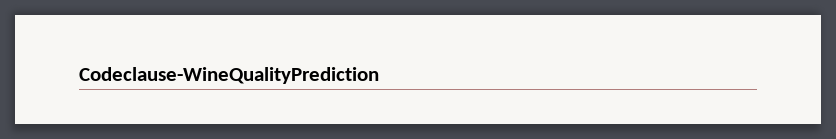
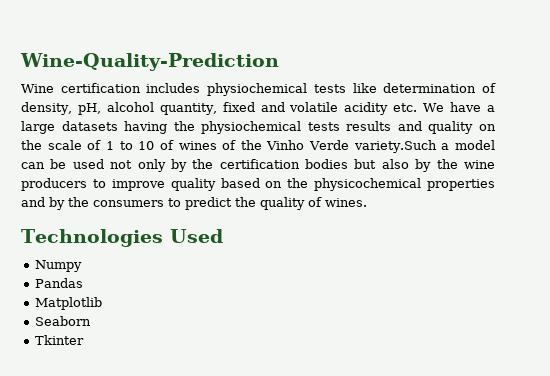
- Codeclause-WineQualityPrediction
+ Wine-Quality-Prediction
+ Wine certification includes physiochemical tests like determination of density, pH, alcohol quantity, fixed and volatile acidity etc. We have a large datasets having the physiochemical tests results and quality on the scale of 1 to 10 of wines of the Vinho Verde variety.Such a model can be used not only by the certification bodies but also by the wine producers to improve quality based on the physicochemical properties and by the consumers to predict the quality of wines.
+ Technologies Used
+ Numpy
+ Pandas
+ Matplotlib
+ Seaborn
+ Tkinter

